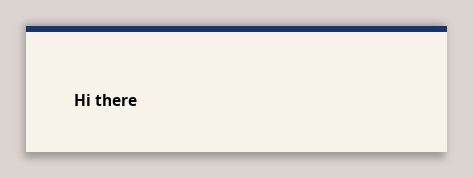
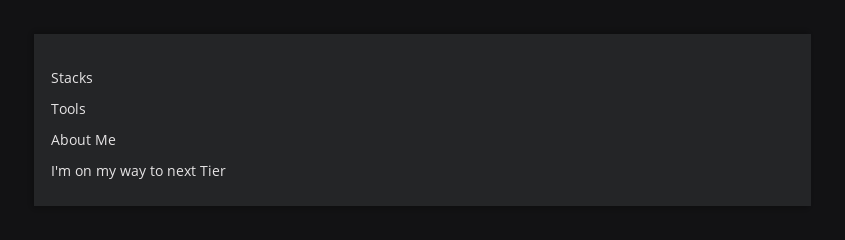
- Hi there
+ Stacks
+ Tools
+ About Me
+ I'm on my way to next Tier

